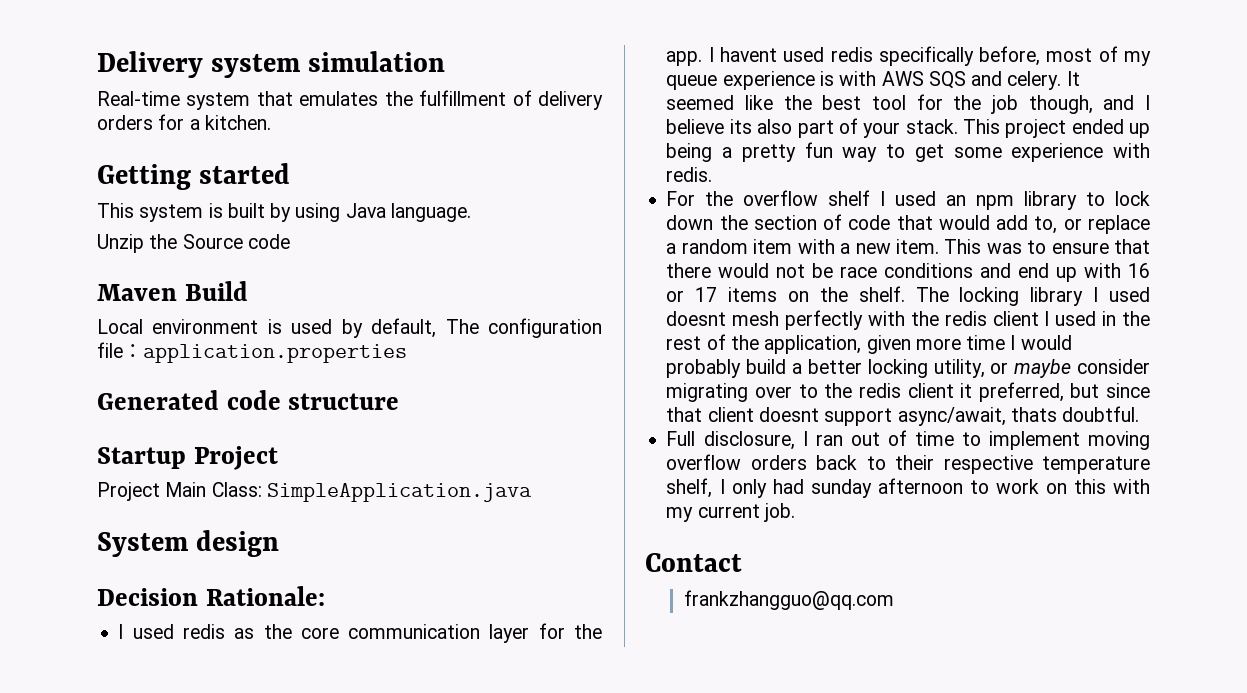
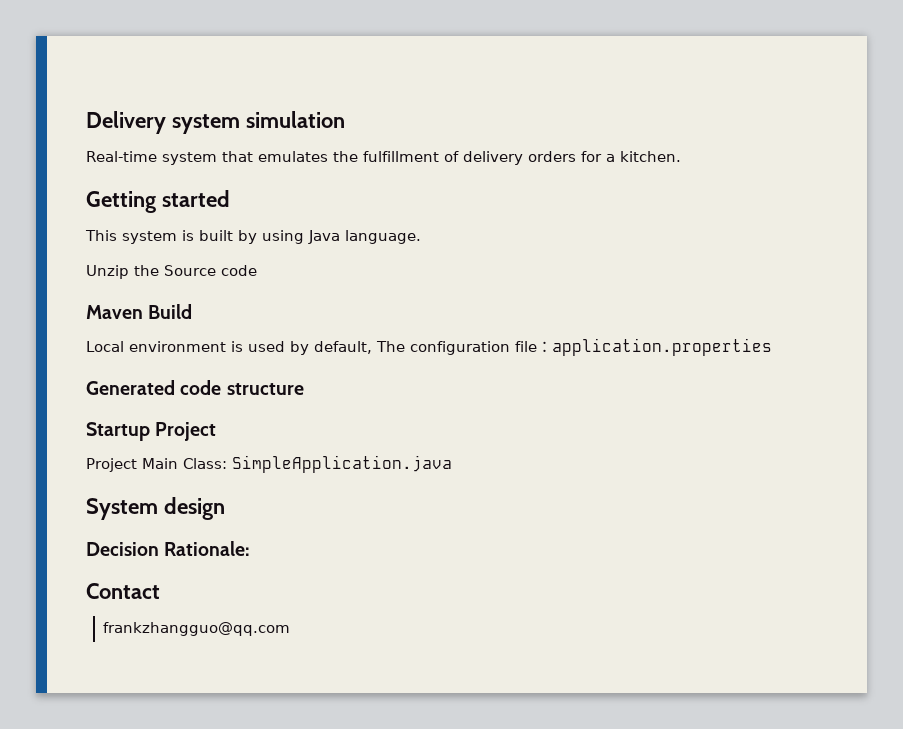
- I used redis as the core communication layer for the app. I havent used redis specifically before, most of my queue experience is with AWS SQS and celery. It seemed like the best tool for the job though, and I believe its also part of your stack. This project ended up being a pretty fun way to get some experience with redis.
- For the overflow shelf I used an npm library to lock down the section of code that would add to, or replace a random item with a new item. This was to ensure that there would not be race conditions and end up with 16 or 17 items on the shelf. The locking library I used doesnt mesh perfectly with the redis client I used in the rest of the application, given more time I would probably build a better locking utility, or maybe consider migrating over to the redis client it preferred, but since that client doesnt support async/await, thats doubtful.
- Full disclosure, I ran out of time to implement moving overflow orders back to their respective temperature shelf, I only had sunday afternoon to work on this with my current job.

